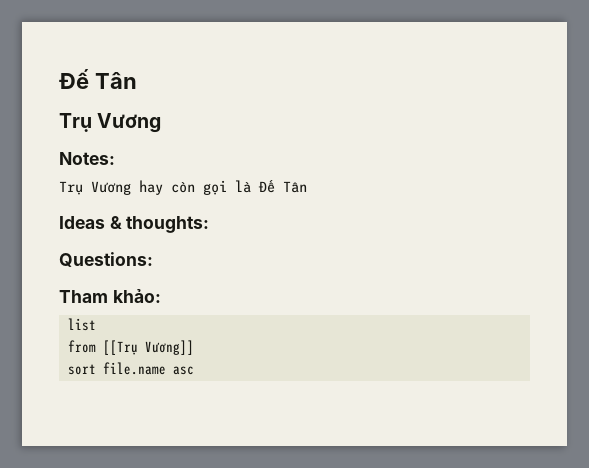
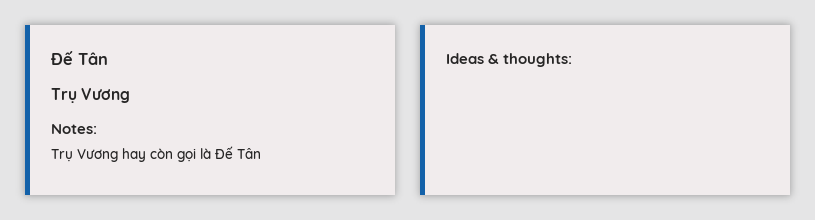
- Questions:
- Tham khảo:
- list
- from [[Trụ Vương]]
- sort file.name asc

